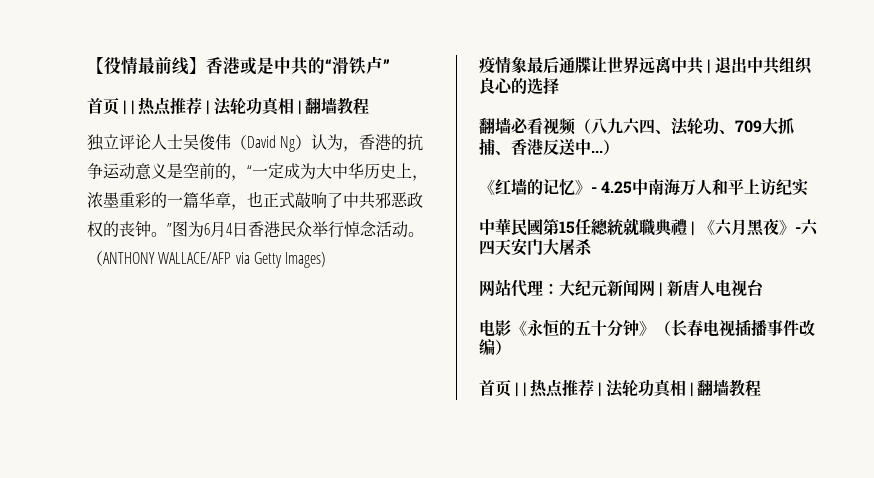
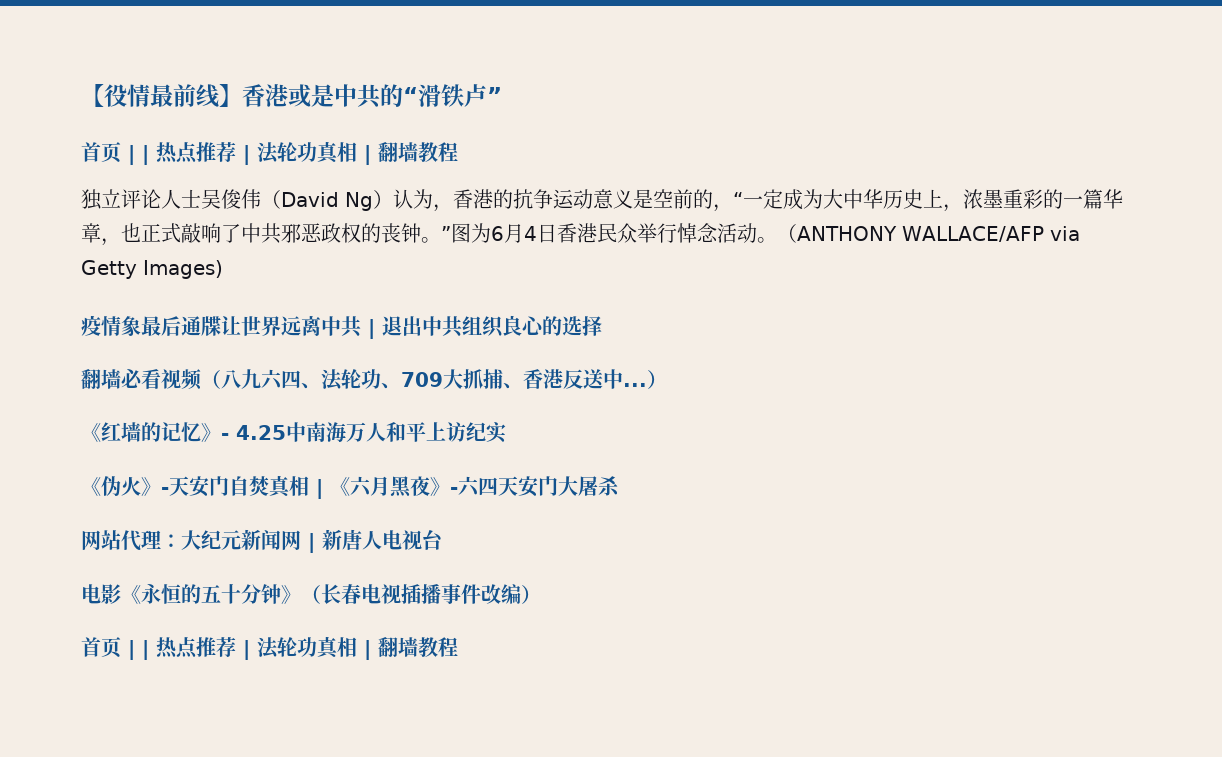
- 中華民國第15任總統就職典禮 | 《六月黑夜》-六四天安门大屠杀
+ 《伪火》-天安门自焚真相 | 《六月黑夜》-六四天安门大屠杀

